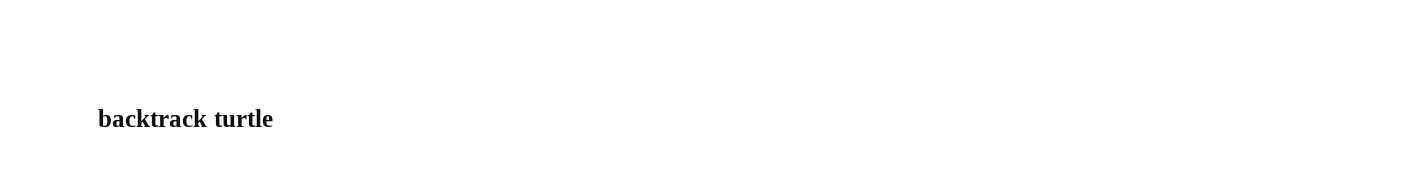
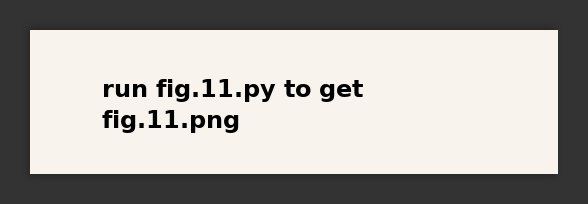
- backtrack turtle
+ run fig.11.py to get fig.11.png

